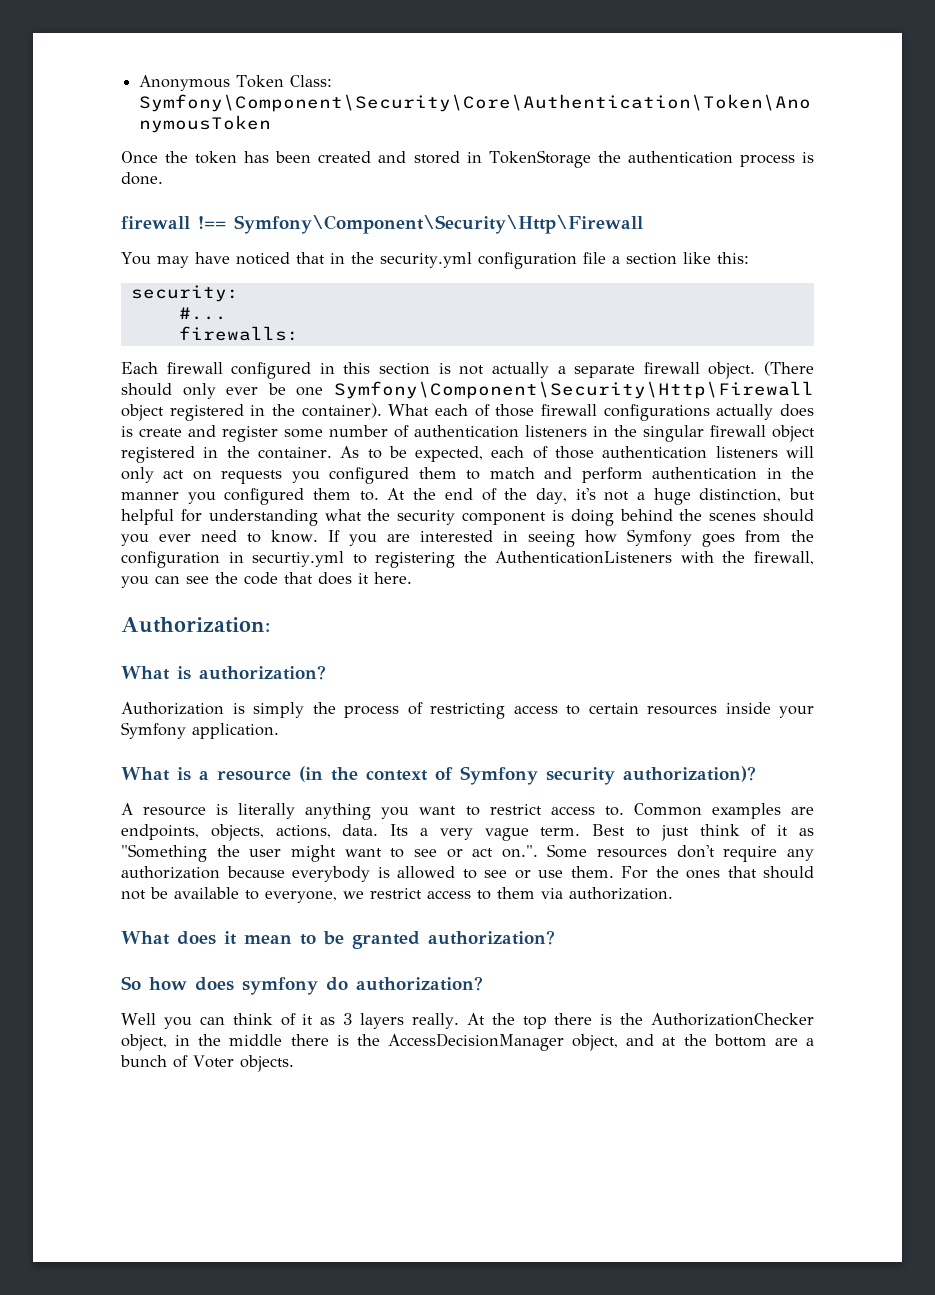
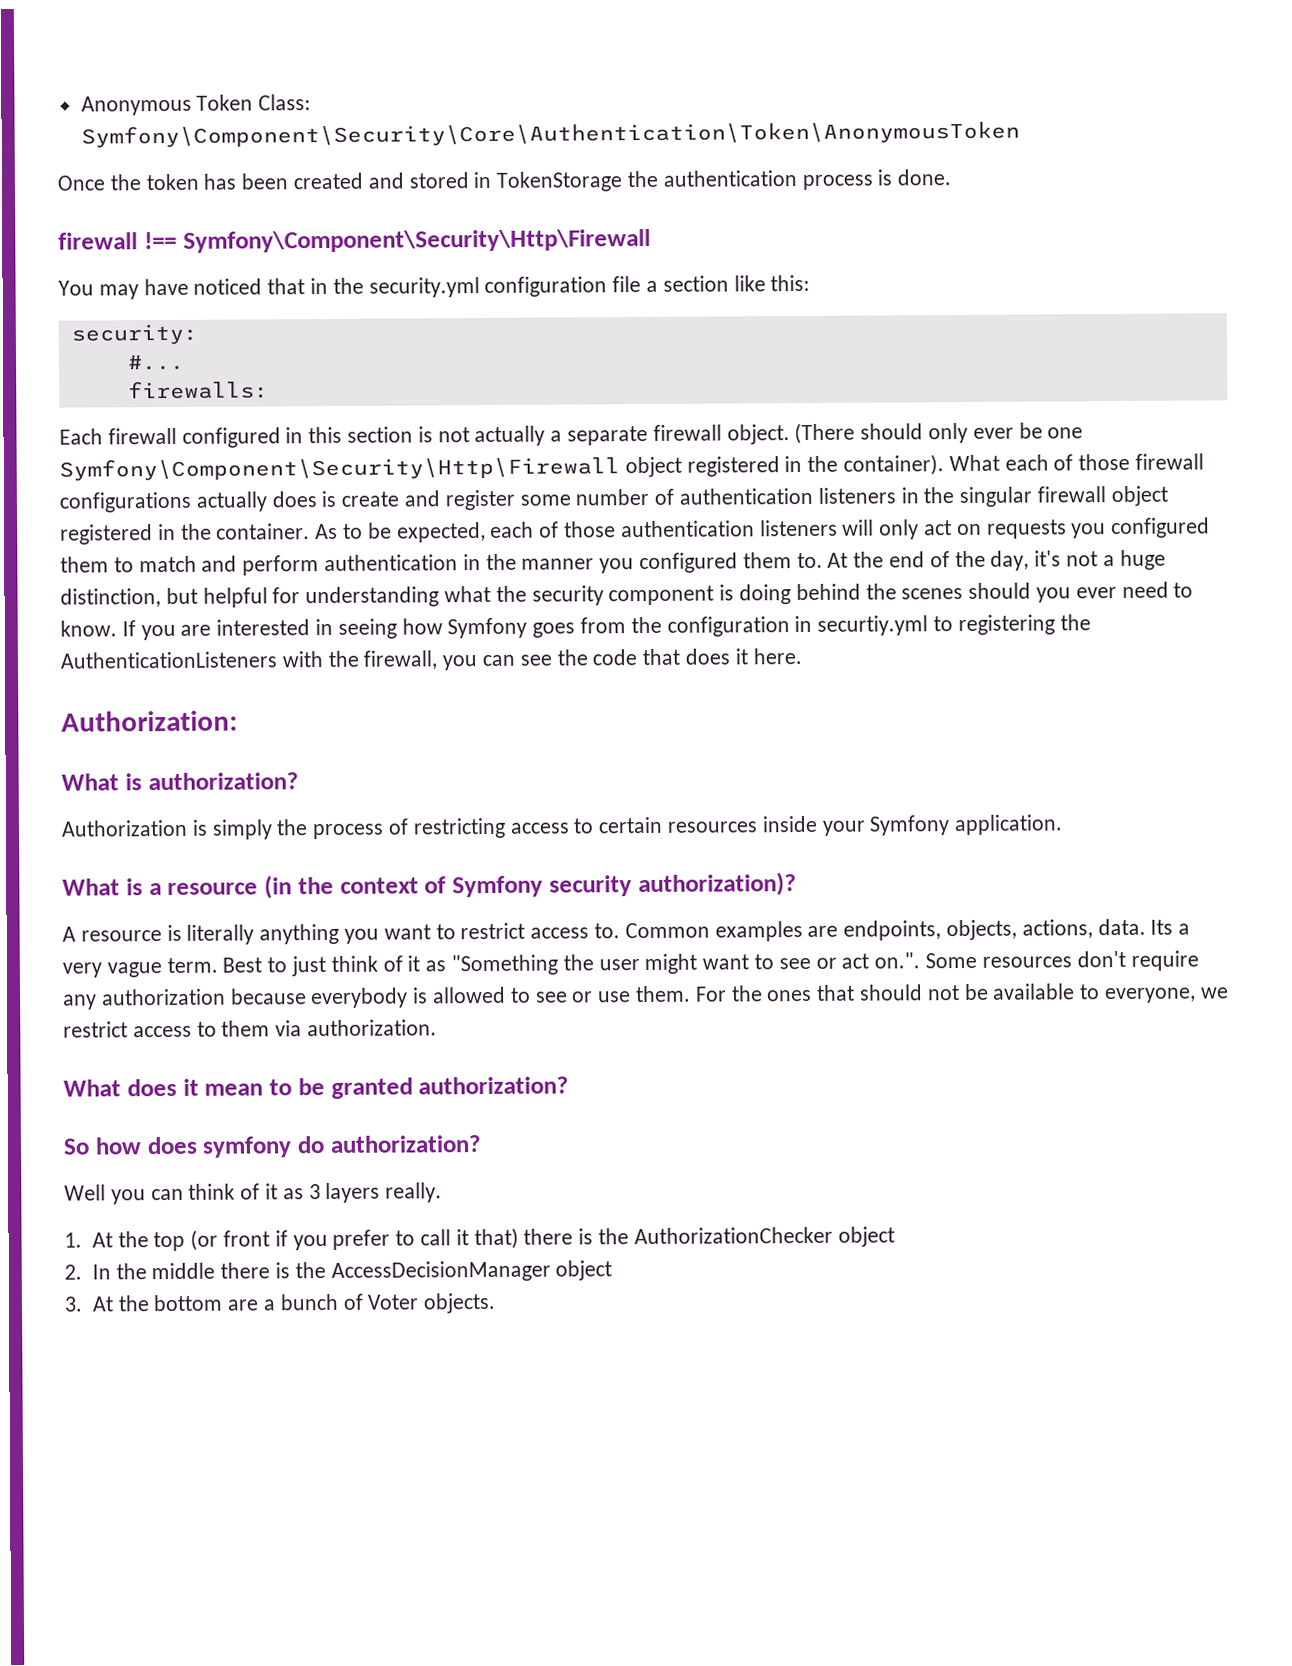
- Well you can think of it as 3 layers really. At the top there is the AuthorizationChecker object, in the middle there is the AccessDecisionManager object, and at the bottom are a bunch of Voter objects.
+ Well you can think of it as 3 layers really.
+ 1. At the top (or front if you prefer to call it that) there is the AuthorizationChecker object
+ 2. In the middle there is the AccessDecisionManager object
+ 3. At the bottom are a bunch of Voter objects.

